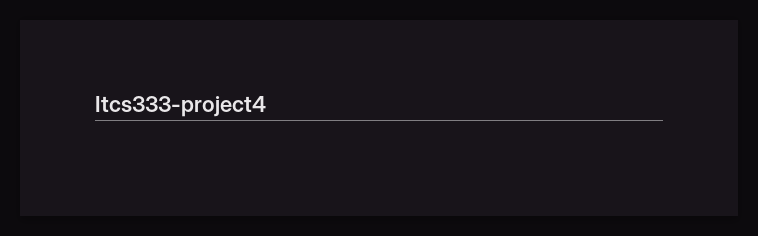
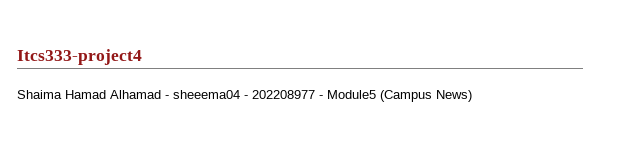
+ Shaima Hamad Alhamad - sheeema04 - 202208977 - Module5 (Campus News)

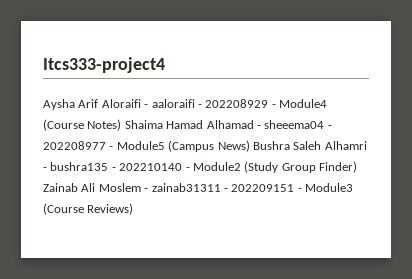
- Shaima Hamad Alhamad - sheeema04 - 202208977 - Module5 (Campus News)
+ Aysha Arif Aloraifi - aaloraifi - 202208929 - Module4 (Course Notes) Shaima Hamad Alhamad - sheeema04 - 202208977 - Module5 (Campus News) Bushra Saleh Alhamri - bushra135 - 202210140 - Module2 (Study Group Finder) Zainab Ali Moslem - zainab31311 - 202209151 - Module3 (Course Reviews)

